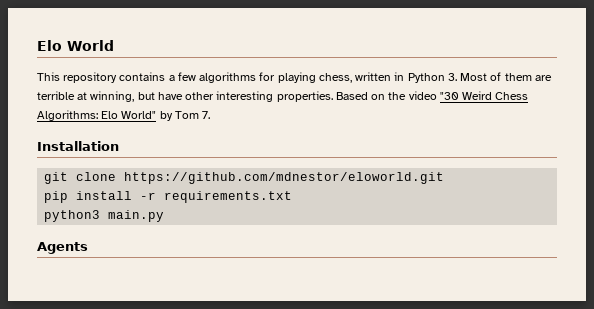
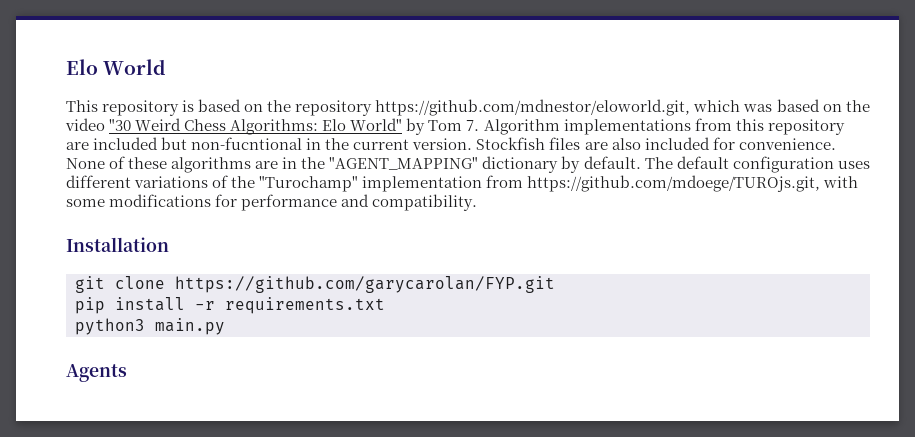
- This repository contains a few algorithms for playing chess, written in Python 3. Most of them are terrible at winning, but have other interesting properties. Based on the video "30 Weird Chess Algorithms: Elo World" by Tom 7.
+ This repository is based on the repository https://github.com/mdnestor/eloworld.git, which was based on the video "30 Weird Chess Algorithms: Elo World" by Tom 7. Algorithm implementations from this repository are included but non-fucntional in the current version. Stockfish files are also included for convenience. None of these algorithms are in the "AGENT_MAPPING" dictionary by default. The default configuration uses different variations of the "Turochamp" implementation from https://github.com/mdoege/TUROjs.git, with some modifications for performance and compatibility.
- git clone https://github.com/mdnestor/eloworld.git
+ git clone https://github.com/garycarolan/FYP.git

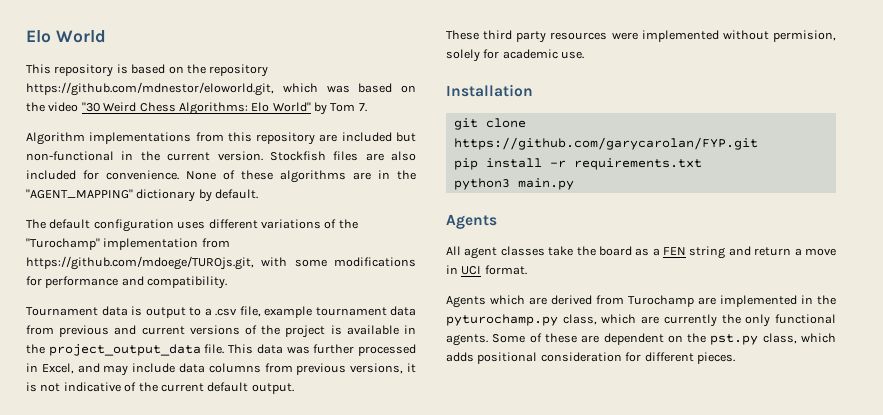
- This repository is based on the repository https://github.com/mdnestor/eloworld.git, which was based on the video "30 Weird Chess Algorithms: Elo World" by Tom 7. Algorithm implementations from this repository are included but non-fucntional in the current version.
+ This repository is based on the repository https://github.com/mdnestor/eloworld.git, which was based on the video "30 Weird Chess Algorithms: Elo World" by Tom 7.
+ Algorithm implementations from this repository are included but non-functional in the current version.
- None of these algorithms are in the "AGENT_MAPPING" dictionary by default. The default configuration uses different variations of the "Turochamp" implementation from https://github.com/mdoege/TUROjs.git, with some modifications for performance and compatibility.
+ None of these algorithms are in the "AGENT_MAPPING" dictionary by default.
+ The default configuration uses different variations of the "Turochamp" implementation from https://github.com/mdoege/TUROjs.git, with some modifications for performance and compatibility.
+ Tournament data is output to a .csv file, example tournament data from previous and current versions of the project is available in the project_output_data file. This data was further processed in Excel, and may include data columns from previous versions, it is not indicative of the current default output.
+ These third party resources were implemented without permision, solely for academic use.
+ All agent classes take the board as a FEN string and return a move in UCI format.
+ Agents which are derived from Turochamp are implemented in the pyturochamp.py class, which are currently the only functional agents. Some of these are dependent on the pst.py class, which adds positional consideration for different pieces.

